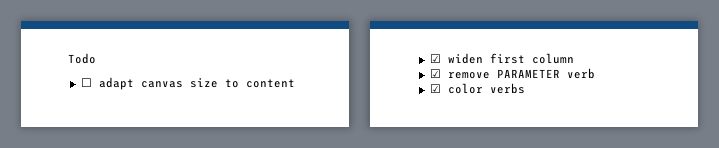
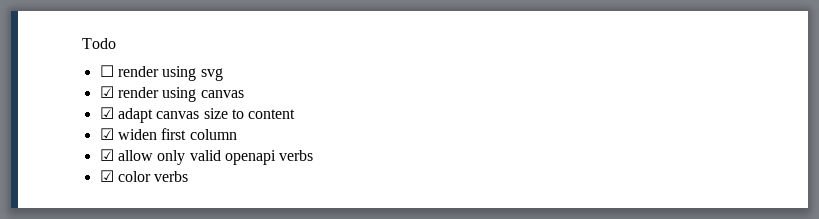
- ☐ adapt canvas size to content
+ ☐ render using svg
+ ☑ render using canvas
+ ☑ adapt canvas size to content
- ☑ remove PARAMETER verb
+ ☑ allow only valid openapi verbs

